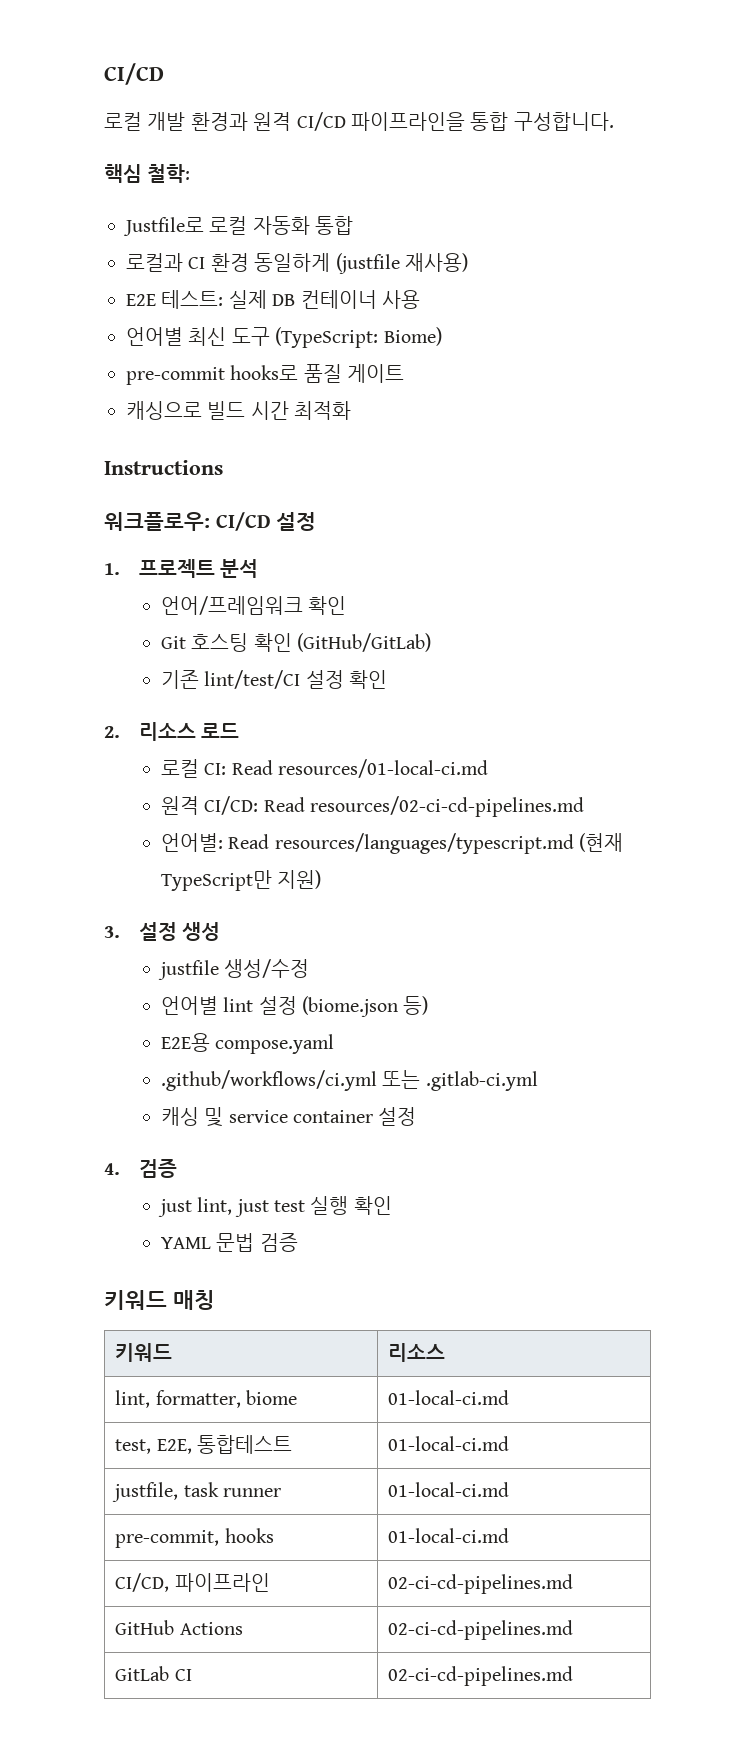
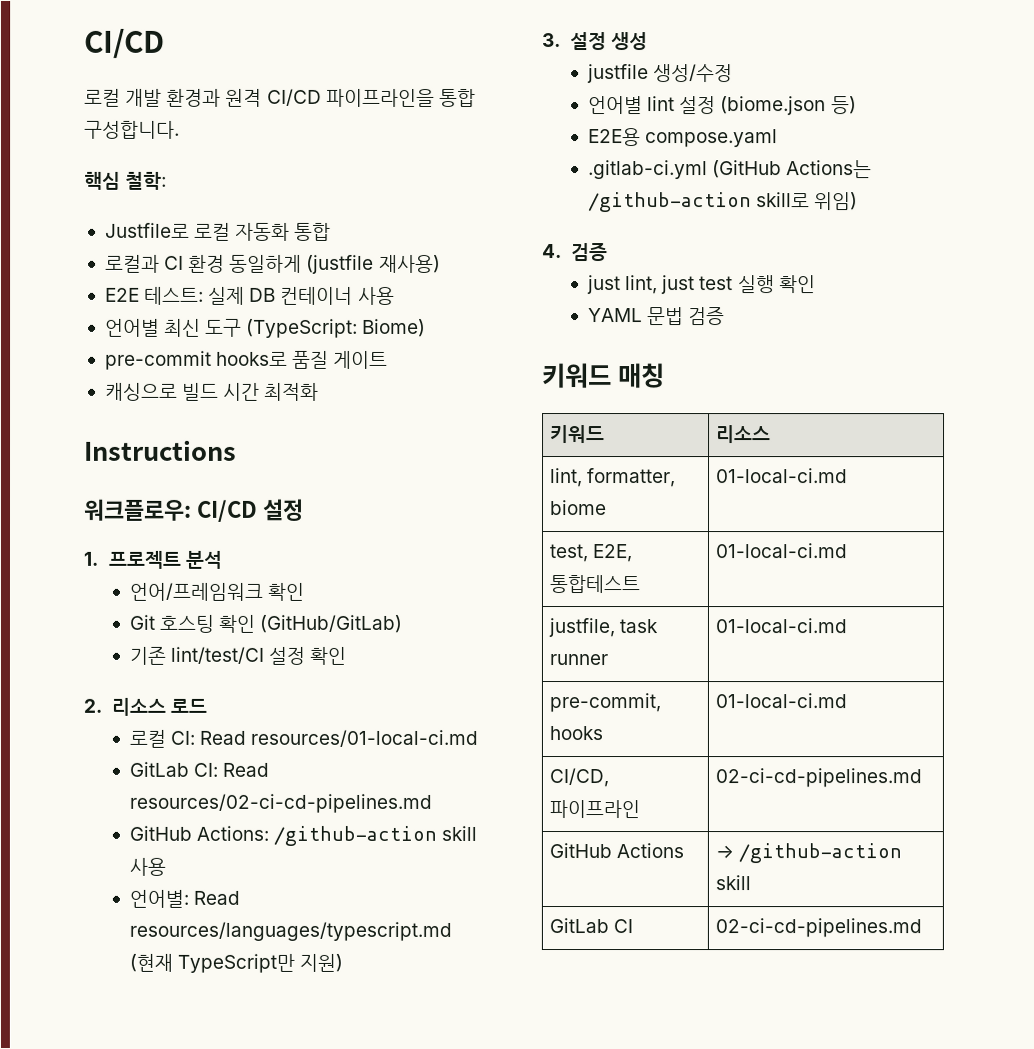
- 원격 CI/CD: Read resources/02-ci-cd-pipelines.md
+ GitLab CI: Read resources/02-ci-cd-pipelines.md
+ GitHub Actions: /github-action skill 사용
- .github/workflows/ci.yml 또는 .gitlab-ci.yml
- 캐싱 및 service container 설정
+ .gitlab-ci.yml (GitHub Actions는 /github-action skill로 위임)
- GitHub Actions | 02-ci-cd-pipelines.md
+ GitHub Actions | → /github-action skill

